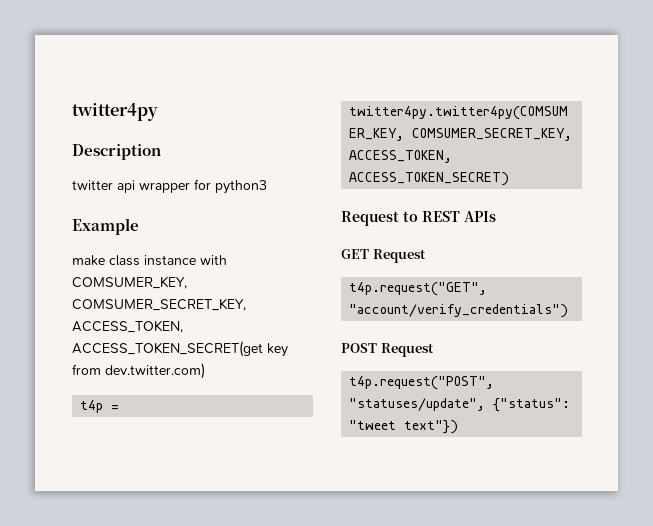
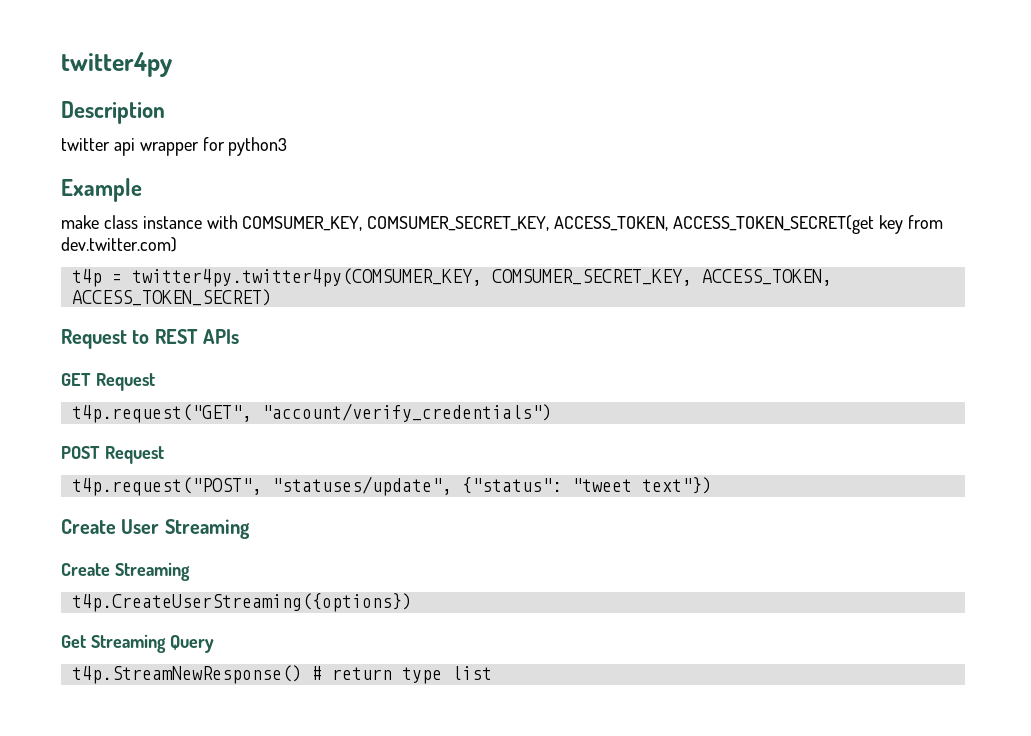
+ Create User Streaming
+ Create Streaming
+ t4p.CreateUserStreaming({options})
+ Get Streaming Query
+ t4p.StreamNewResponse() # return type list

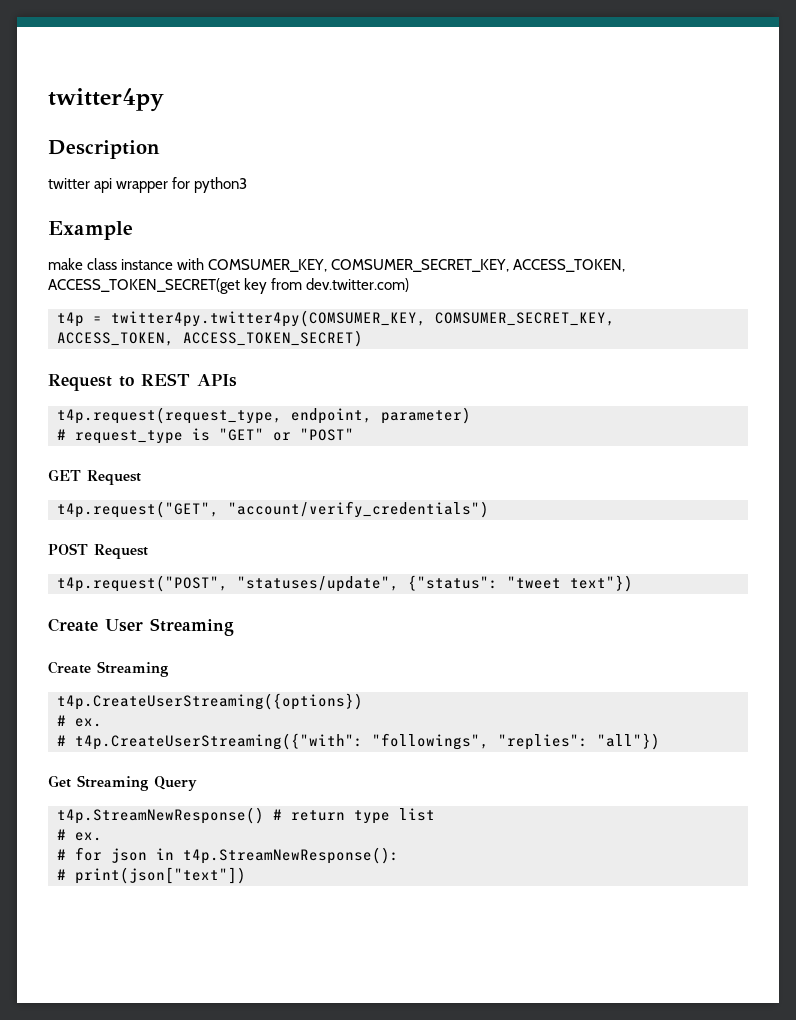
+ t4p.request(request_type, endpoint, parameter)
+ # request_type is "GET" or "POST"
  t4p.CreateUserStreaming({options})
+ # ex.
+ # t4p.CreateUserStreaming({"with": "followings", "replies": "all"})
  t4p.StreamNewResponse() # return type list
+ # ex.
+ # for json in t4p.StreamNewResponse():
+ # print(json["text"])

